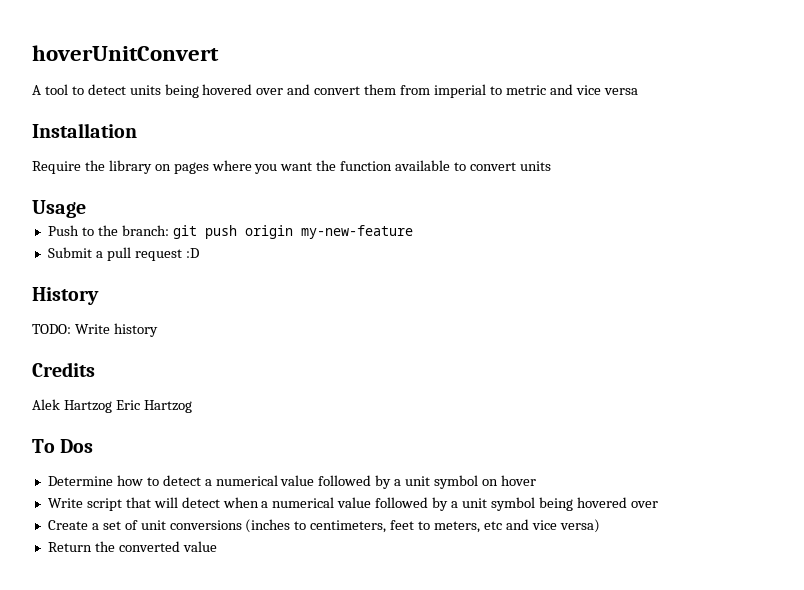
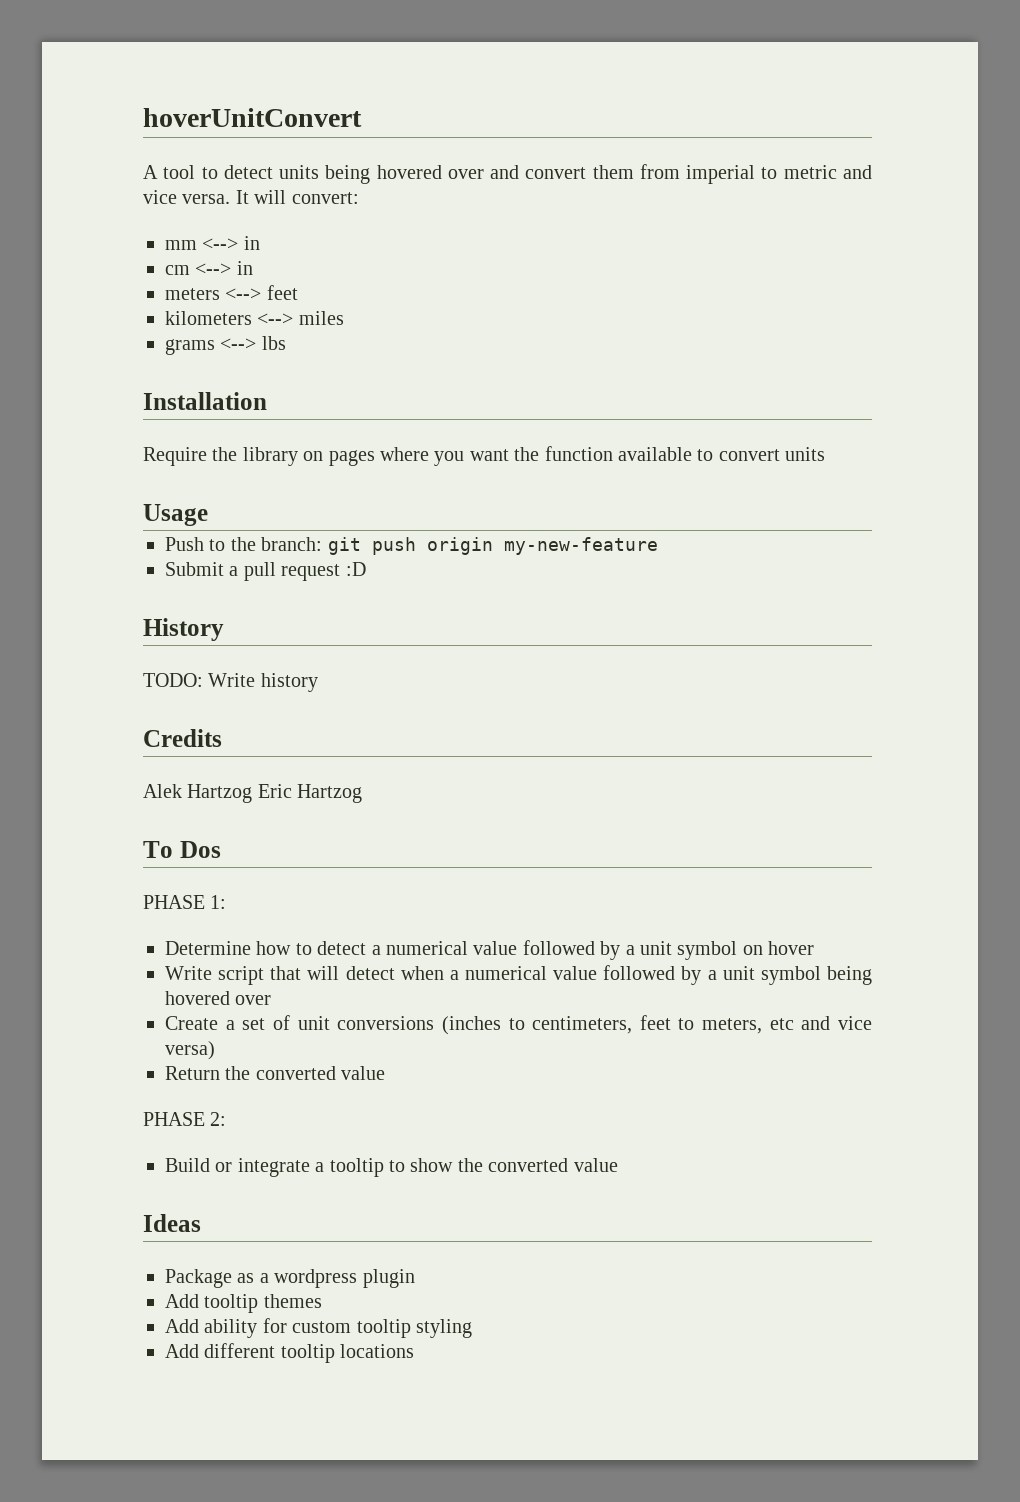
- A tool to detect units being hovered over and convert them from imperial to metric and vice versa
+ A tool to detect units being hovered over and convert them from imperial to metric and vice versa. It will convert:
+ mm <--> in
+ cm <--> in
+ meters <--> feet
+ kilometers <--> miles
+ grams <--> lbs
+ PHASE 1:
+ PHASE 2:
+ Build or integrate a tooltip to show the converted value
+ Ideas
+ Package as a wordpress plugin
+ Add tooltip themes
+ Add ability for custom tooltip styling
+ Add different tooltip locations

